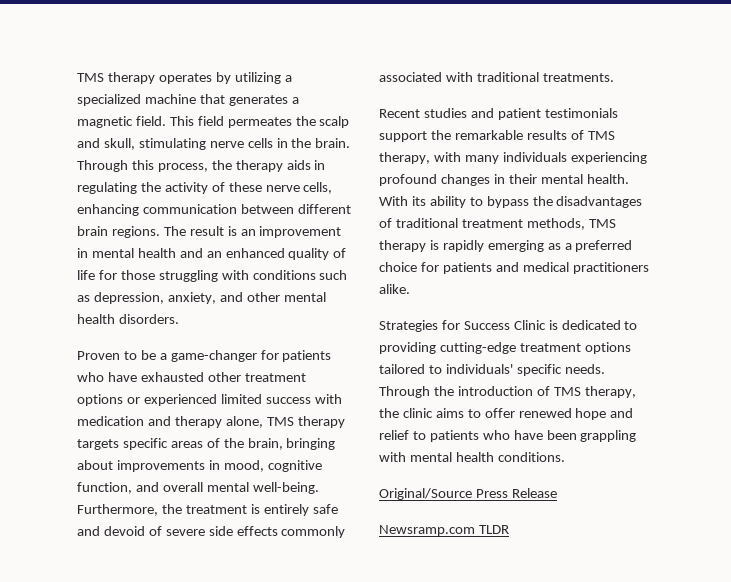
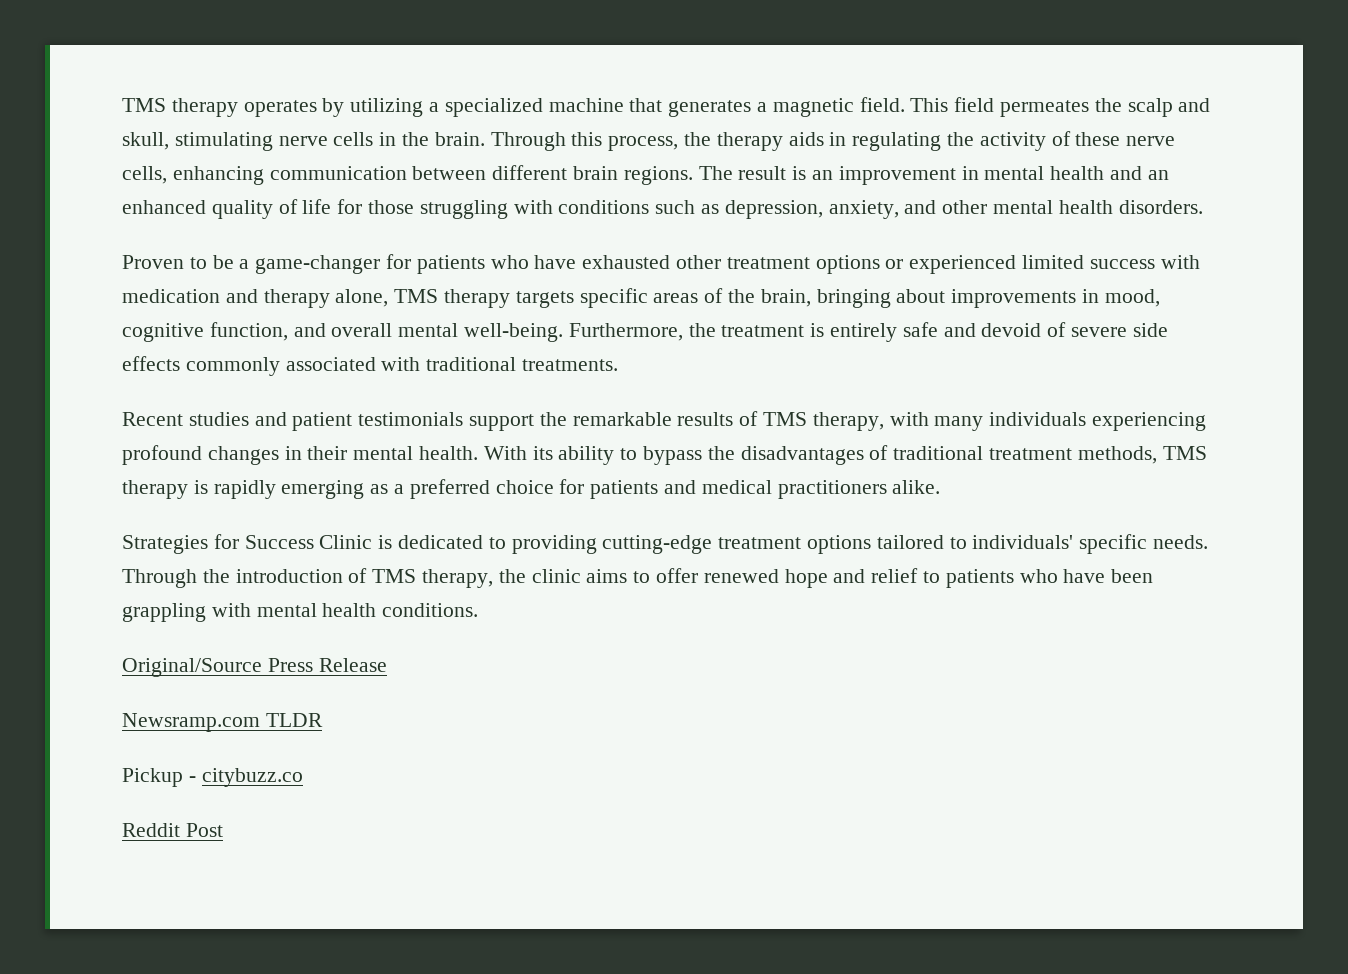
+ Pickup - citybuzz.co
+ Reddit Post

